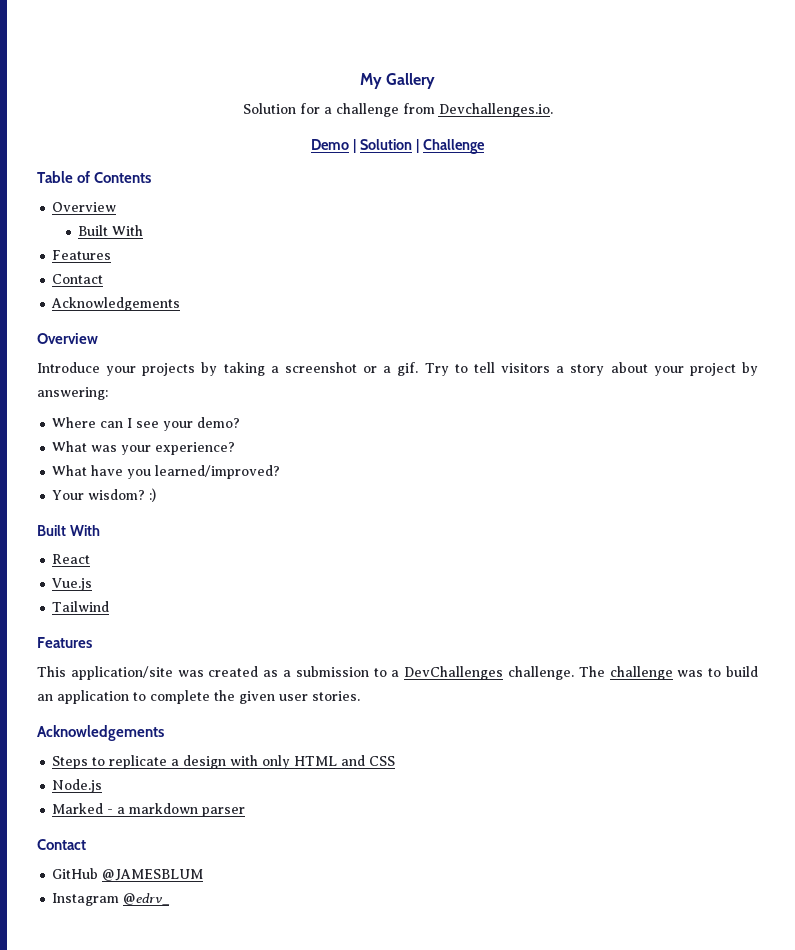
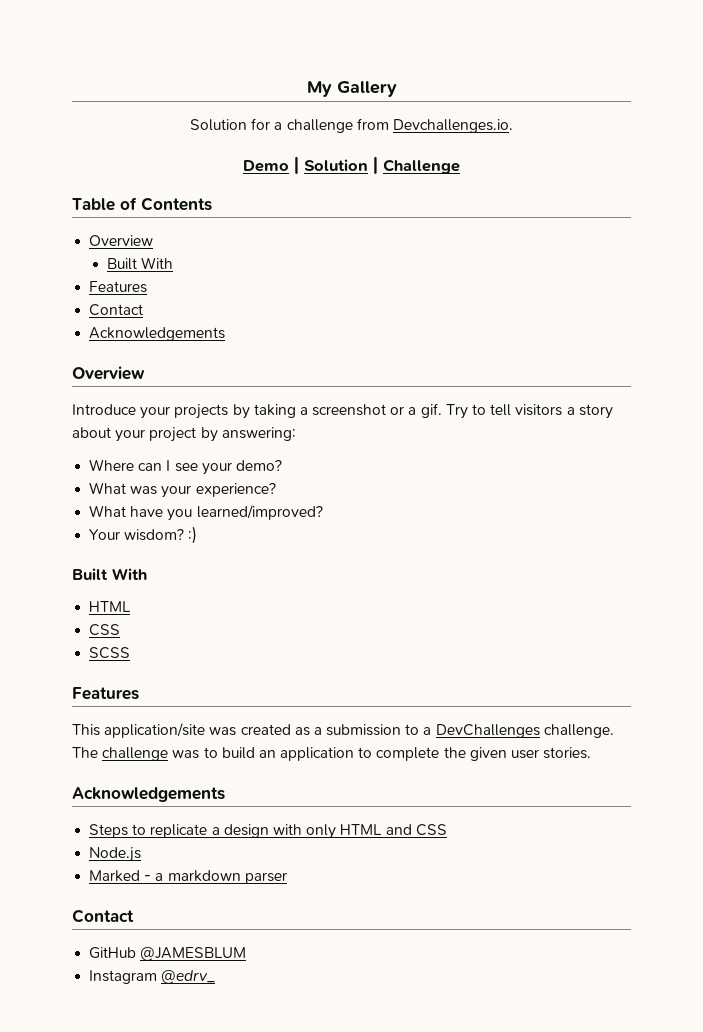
  Your wisdom? :)
  Built With
- React
- Vue.js
- Tailwind
+ HTML
+ CSS
+ SCSS

